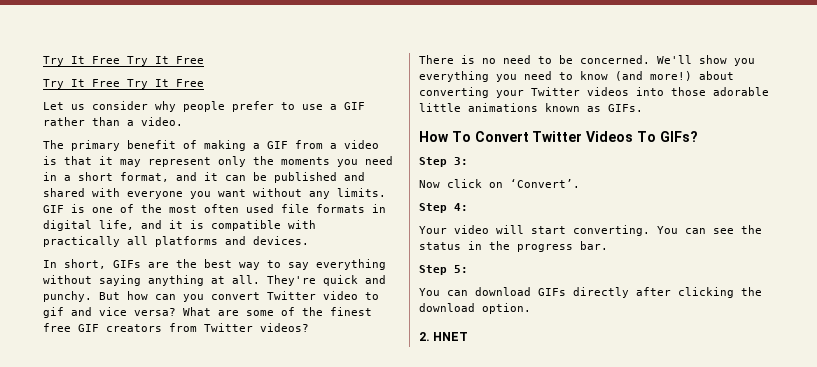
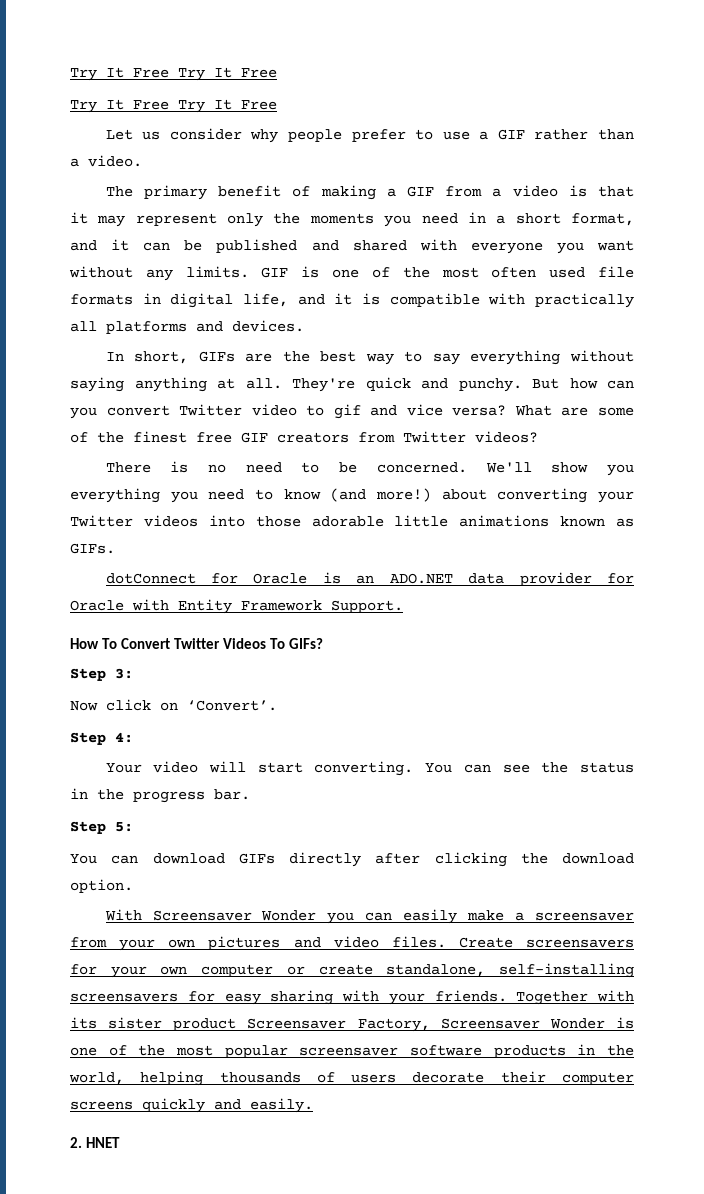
+ dotConnect for Oracle is an ADO.NET data provider for Oracle with Entity Framework Support.
+ With Screensaver Wonder you can easily make a screensaver from your own pictures and video files. Create screensavers for your own computer or create standalone, self-installing screensavers for easy sharing with your friends. Together with its sister product Screensaver Factory, Screensaver Wonder is one of the most popular screensaver software products in the world, helping thousands of users decorate their computer screens quickly and easily.

